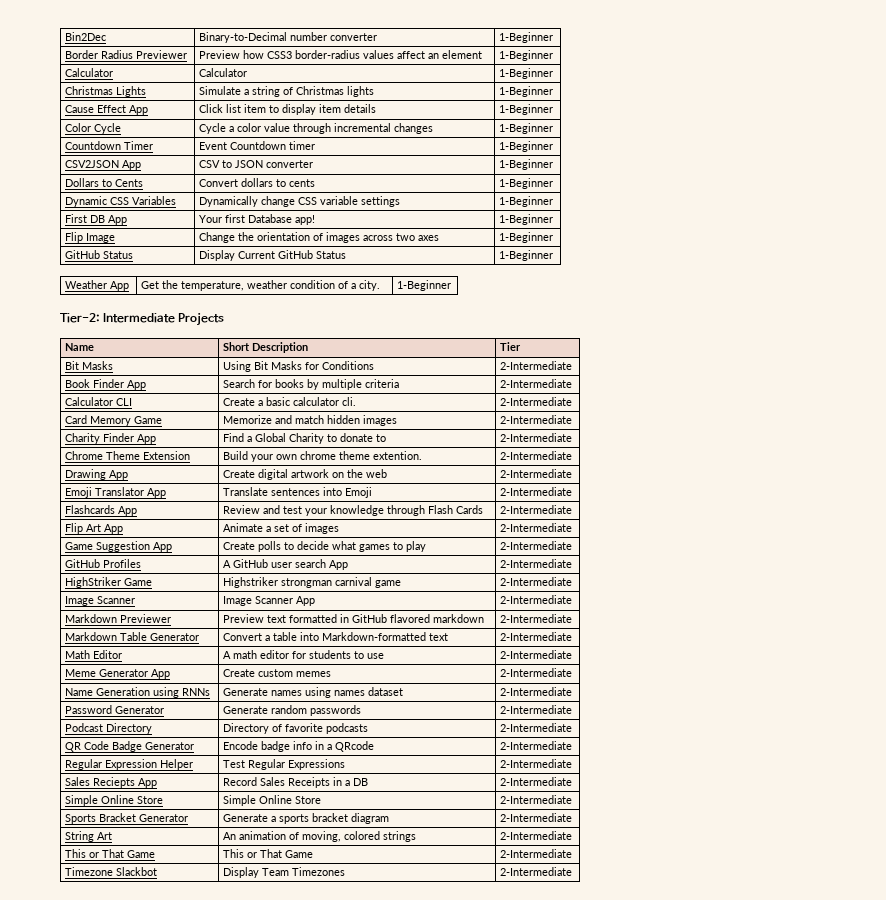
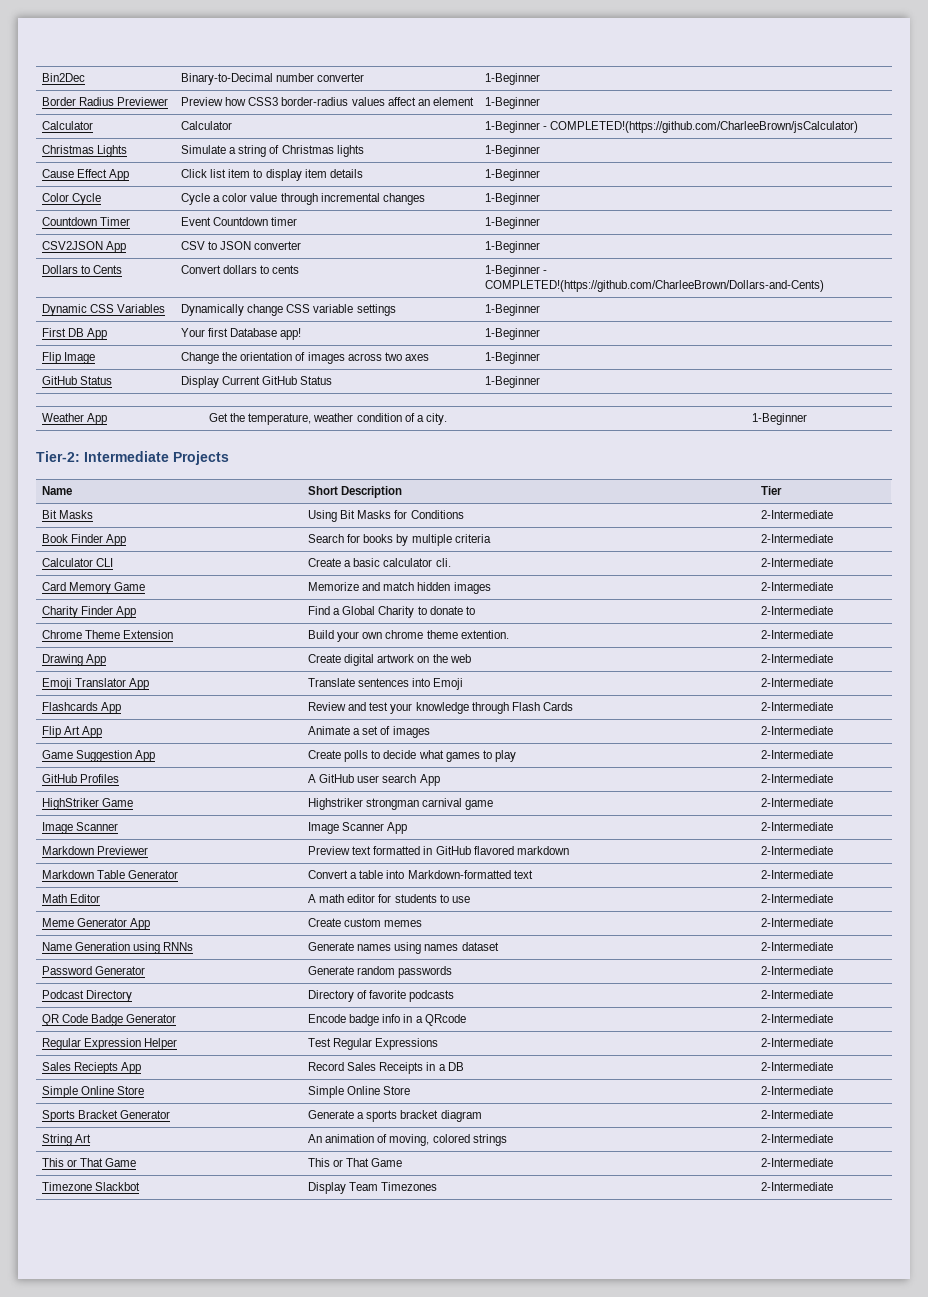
- Calculator | Calculator | 1-Beginner
+ Calculator | Calculator | 1-Beginner - COMPLETED!(https://github.com/CharleeBrown/jsCalculator)
- Dollars to Cents | Convert dollars to cents | 1-Beginner
+ Dollars to Cents | Convert dollars to cents | 1-Beginner - COMPLETED!(https://github.com/CharleeBrown/Dollars-and-Cents)

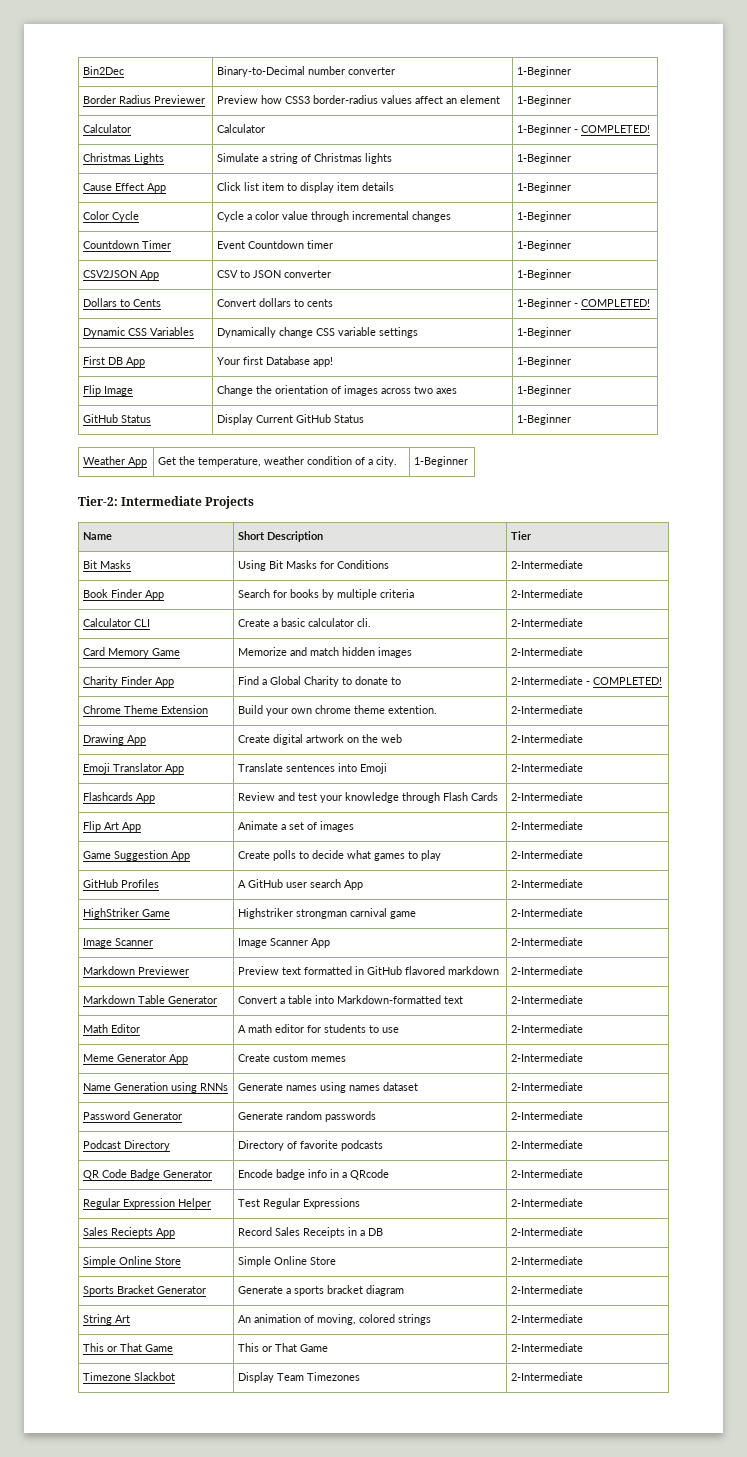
- Calculator | Calculator | 1-Beginner - COMPLETED!(https://github.com/CharleeBrown/jsCalculator)
+ Calculator | Calculator | 1-Beginner - COMPLETED!
- Dollars to Cents | Convert dollars to cents | 1-Beginner - COMPLETED!(https://github.com/CharleeBrown/Dollars-and-Cents)
+ Dollars to Cents | Convert dollars to cents | 1-Beginner - COMPLETED!
- Charity Finder App | Find a Global Charity to donate to | 2-Intermediate
+ Charity Finder App | Find a Global Charity to donate to | 2-Intermediate - COMPLETED!

